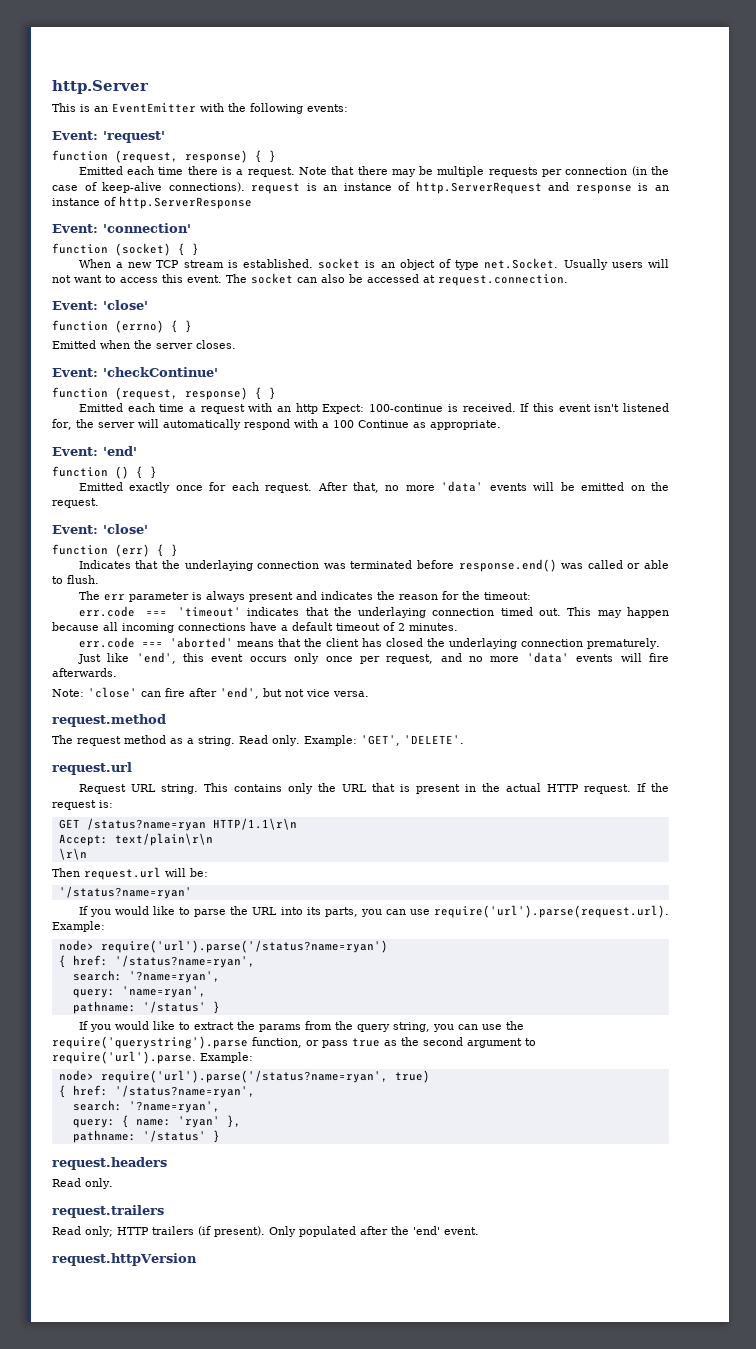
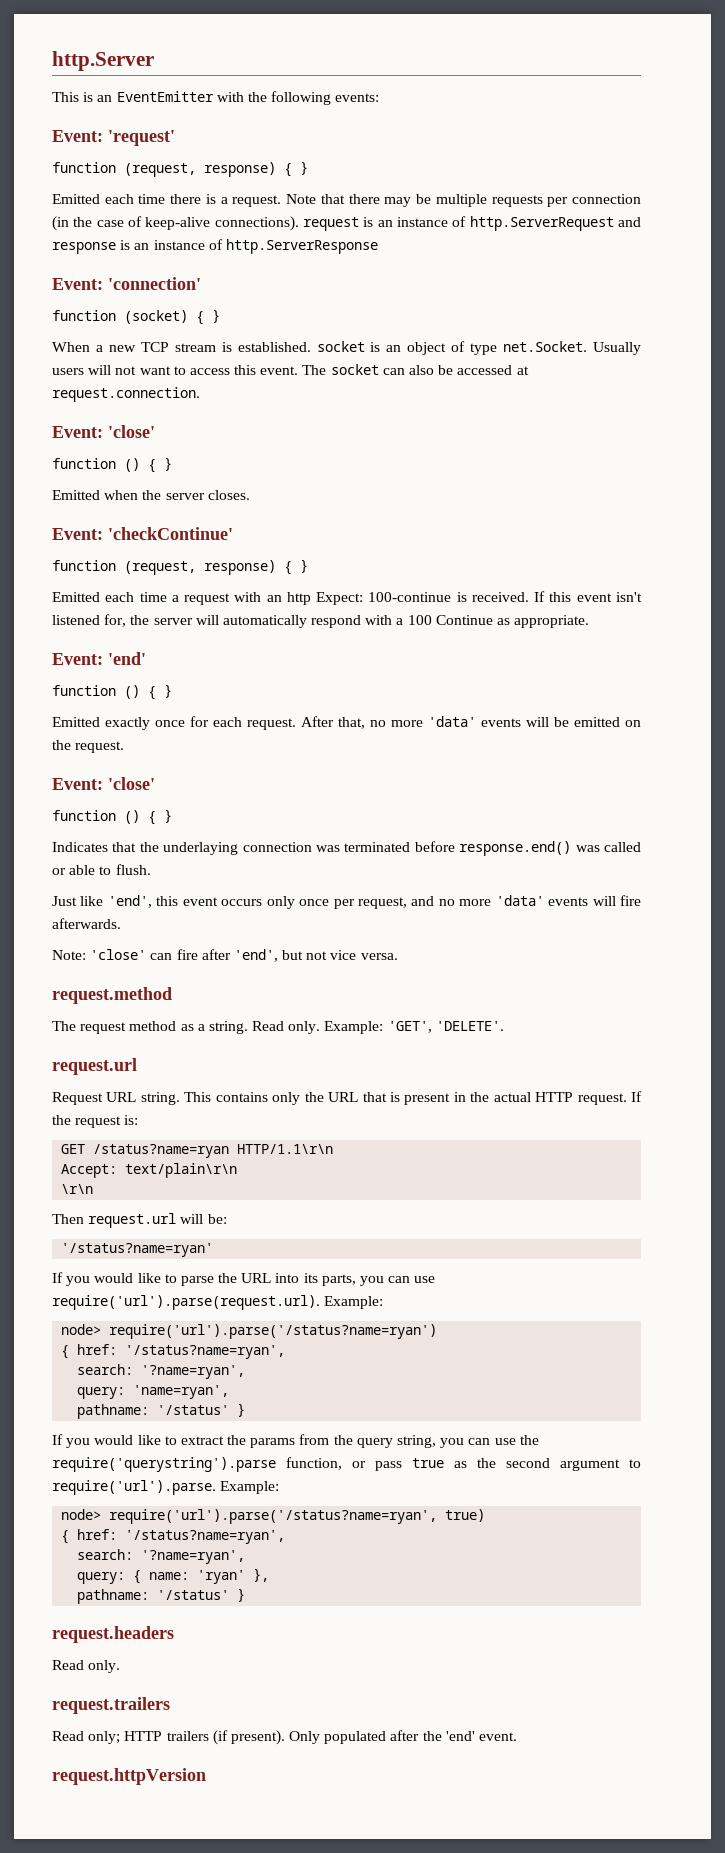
  The socket can also be accessed at request.connection.
  Event: 'close'
- function (errno) { }
+ function () { }
  After that, no more 'data' events will be emitted on the request.
  Event: 'close'
- function (err) { }
+ function () { }
- The err parameter is always present and indicates the reason for the timeout:
- err.code === 'timeout' indicates that the underlaying connection timed out. This may happen because all incoming connections have a default timeout of 2 minutes.
- err.code === 'aborted' means that the client has closed the underlaying connection prematurely.

